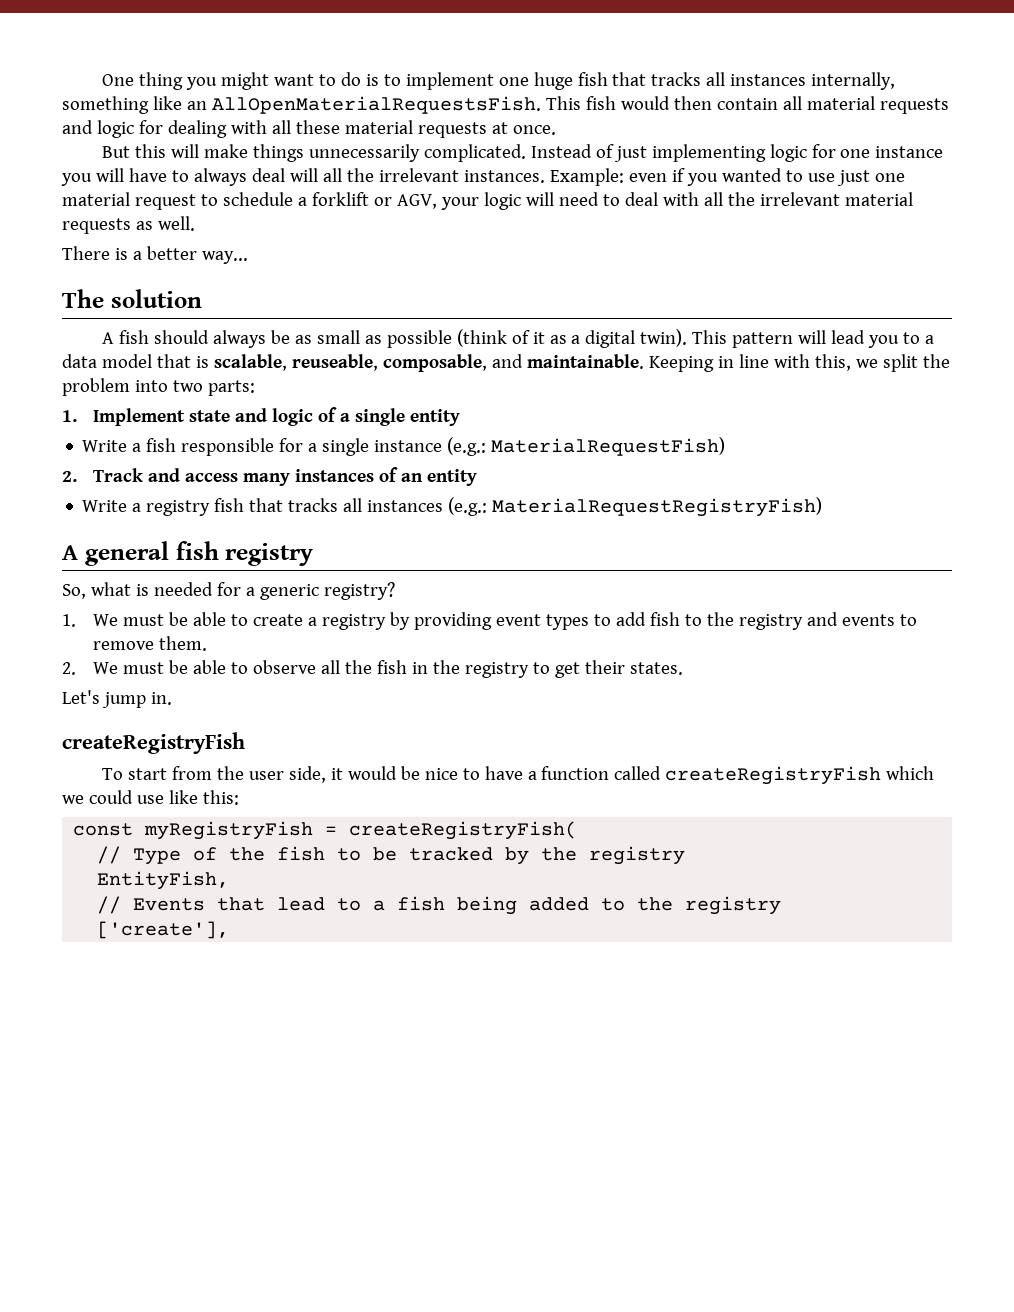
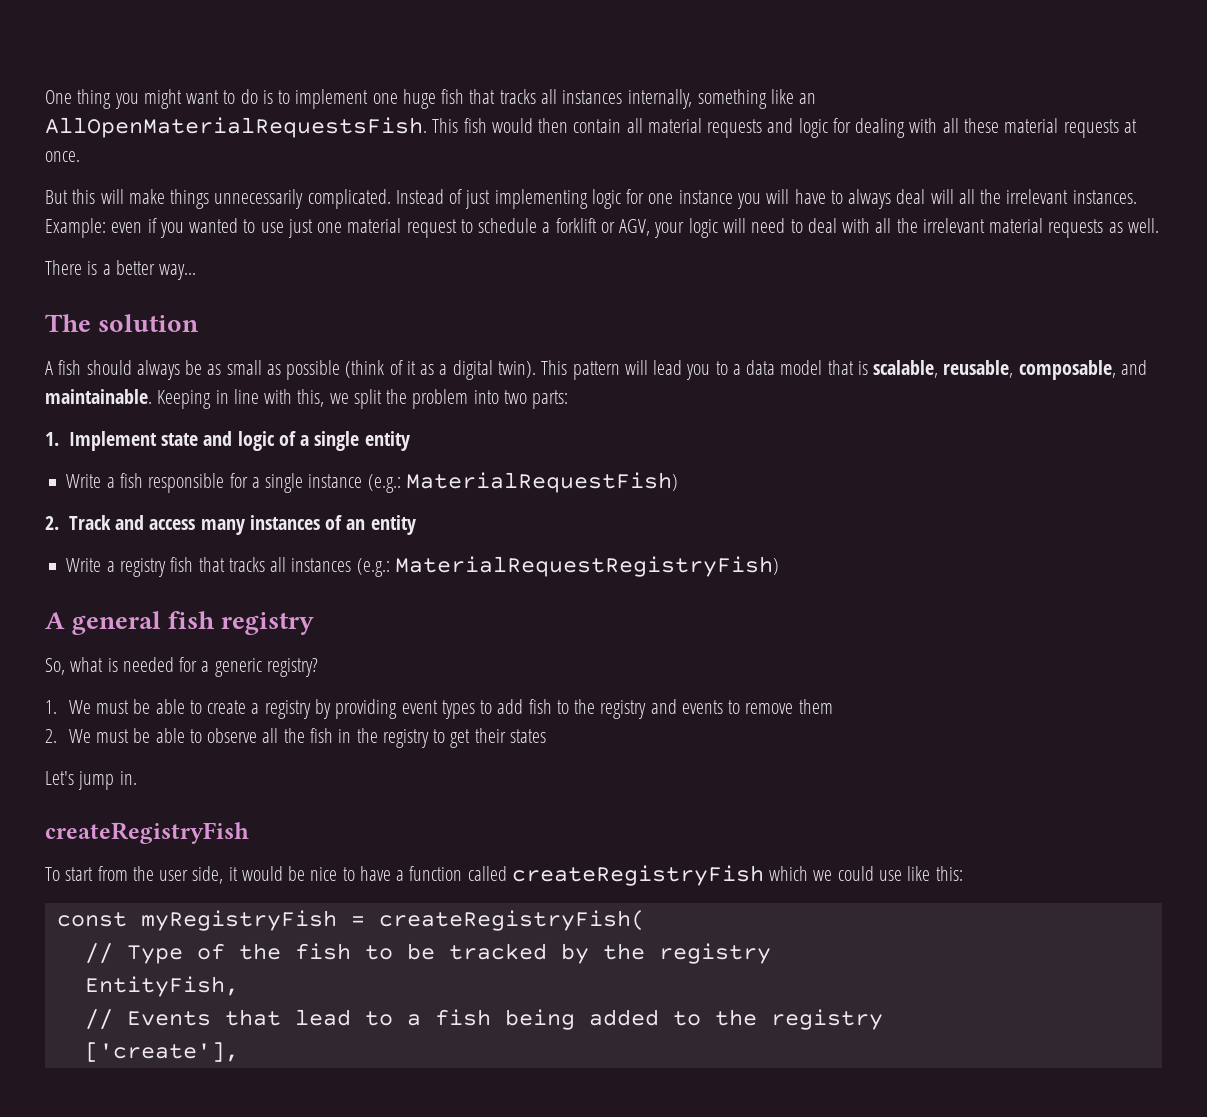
- This pattern will lead you to a data model that is scalable, reuseable, composable, and maintainable.
+ This pattern will lead you to a data model that is scalable, reusable, composable, and maintainable.
- 1. We must be able to create a registry by providing event types to add fish to the registry and events to remove them.
+ 1. We must be able to create a registry by providing event types to add fish to the registry and events to remove them
- 2. We must be able to observe all the fish in the registry to get their states.
+ 2. We must be able to observe all the fish in the registry to get their states

